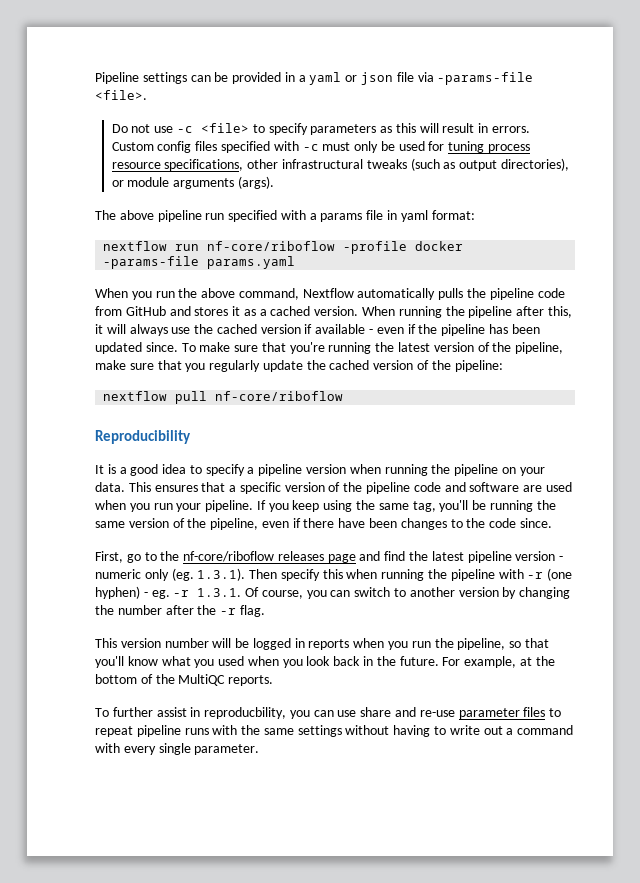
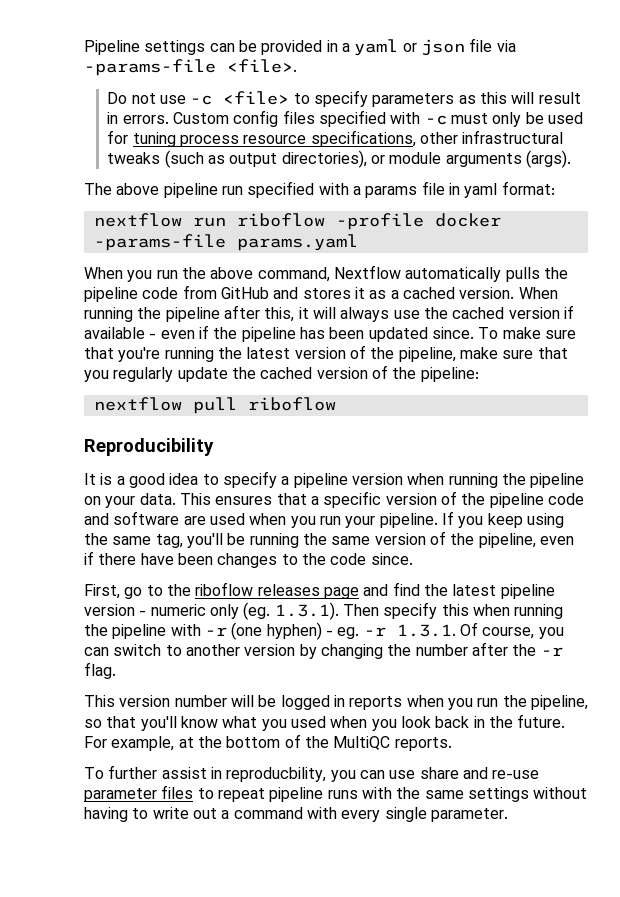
- nextflow run nf-core/riboflow -profile docker -params-file params.yaml
+ nextflow run riboflow -profile docker -params-file params.yaml
- nextflow pull nf-core/riboflow
+ nextflow pull riboflow
- First, go to the nf-core/riboflow releases page and find the latest pipeline version - numeric only (eg. 1.3.1). Then specify this when running the pipeline with -r (one hyphen) - eg. -r 1.3.1. Of course, you can switch to another version by changing the number after the -r flag.
+ First, go to the riboflow releases page and find the latest pipeline version - numeric only (eg. 1.3.1). Then specify this when running the pipeline with -r (one hyphen) - eg. -r 1.3.1. Of course, you can switch to another version by changing the number after the -r flag.

